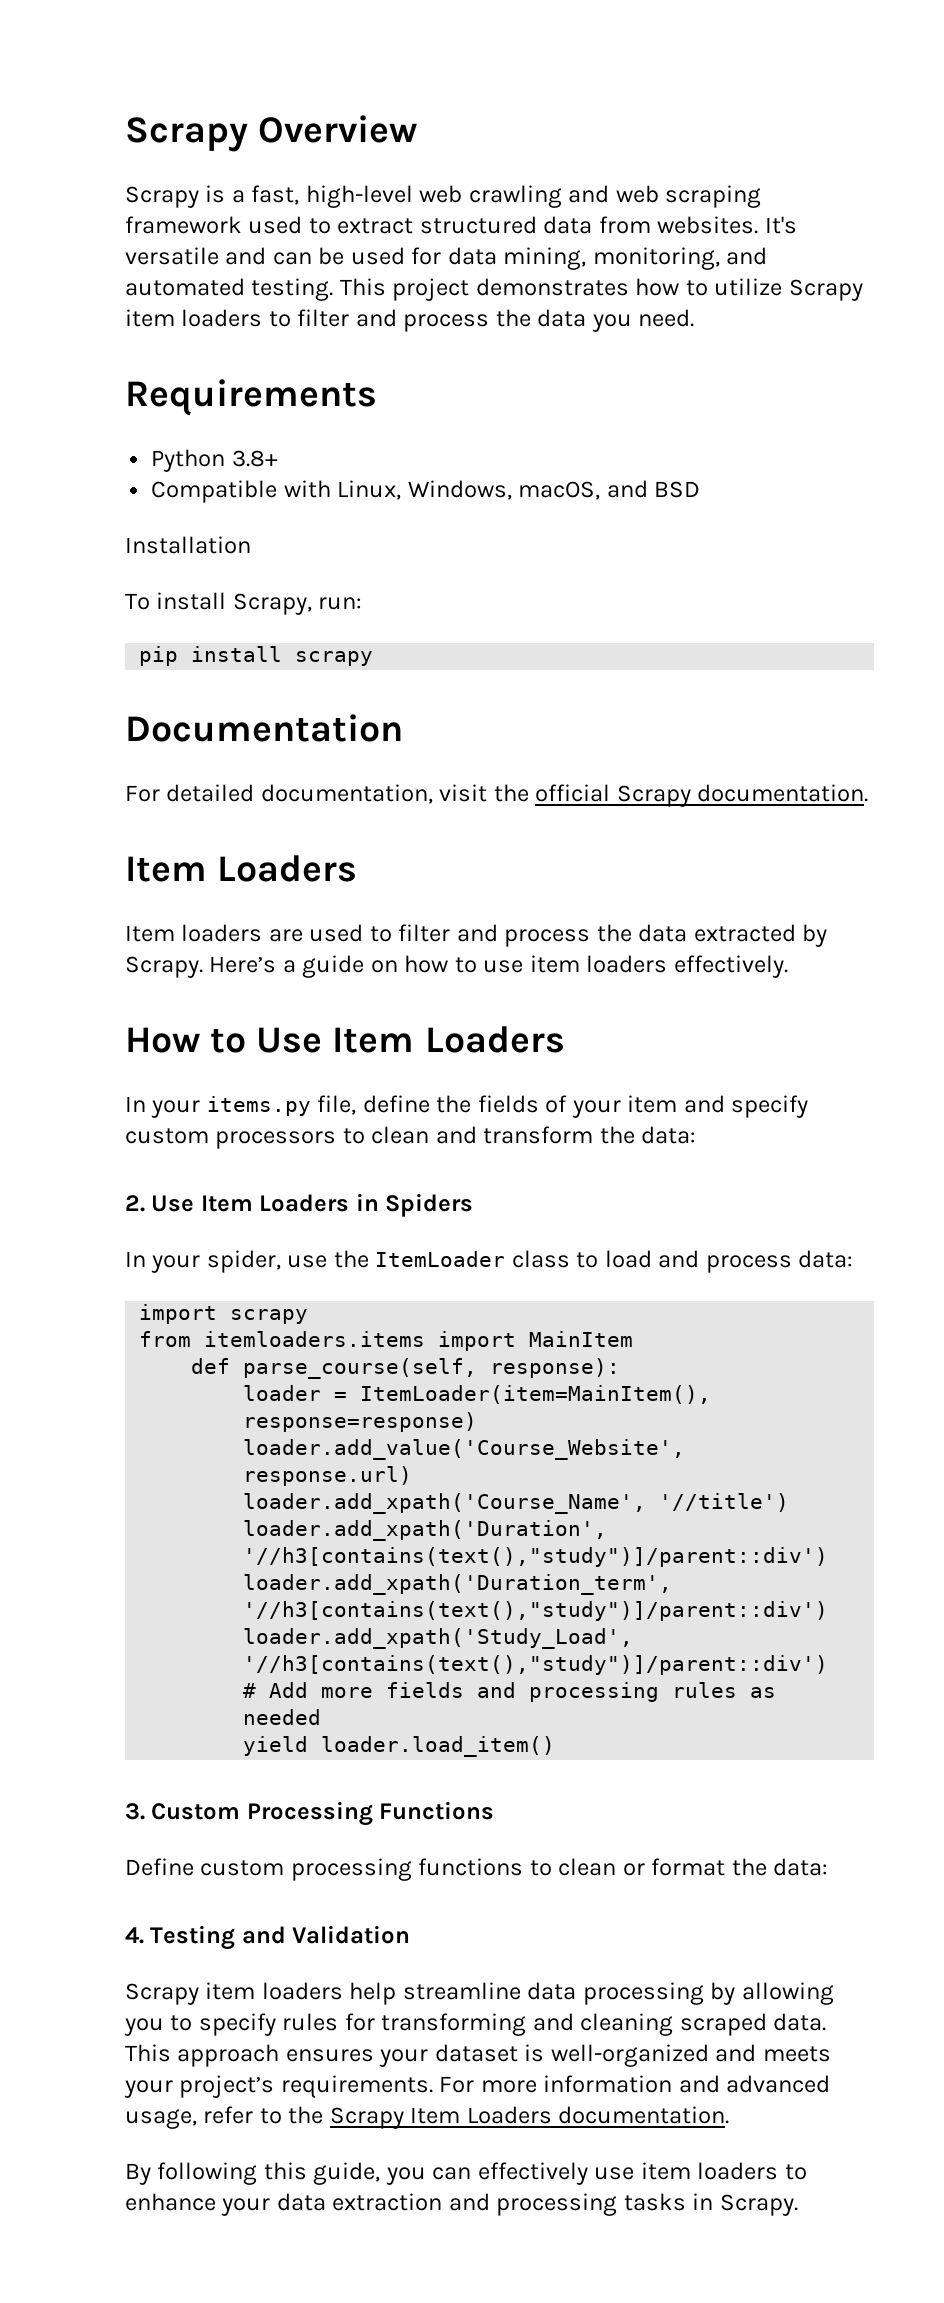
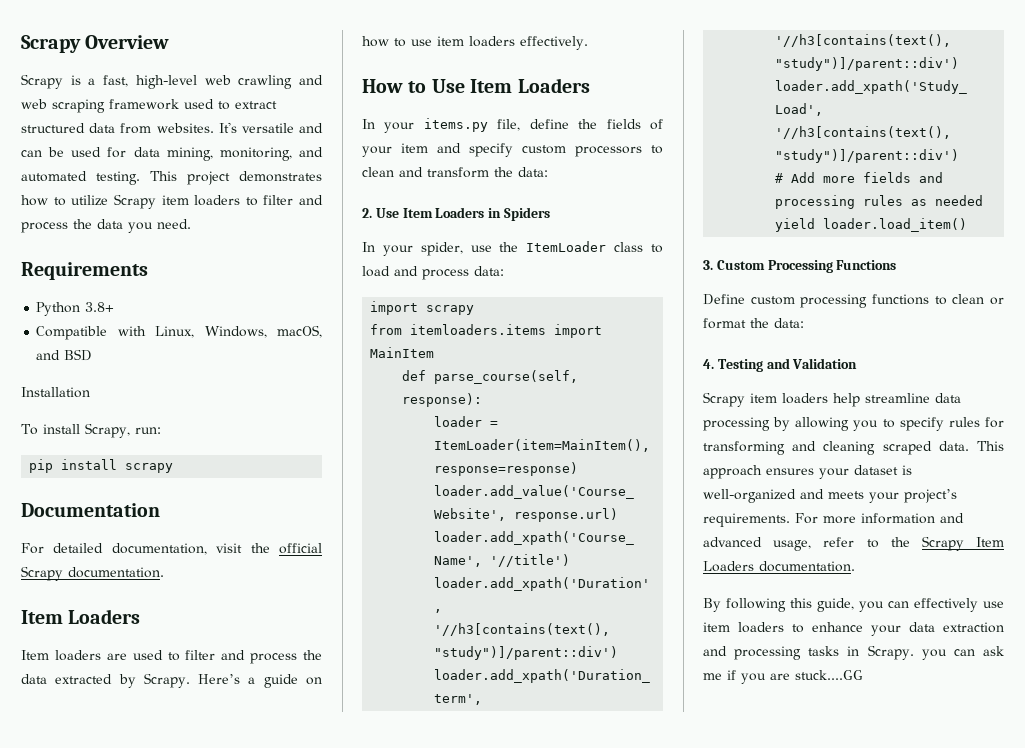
- By following this guide, you can effectively use item loaders to enhance your data extraction and processing tasks in Scrapy.
+ By following this guide, you can effectively use item loaders to enhance your data extraction and processing tasks in Scrapy. you can ask me if you are stuck....GG

